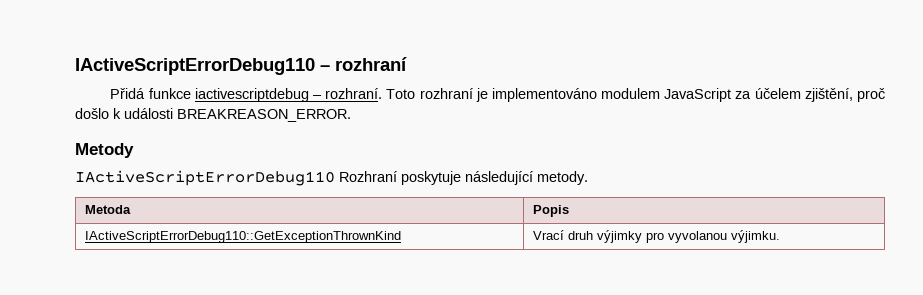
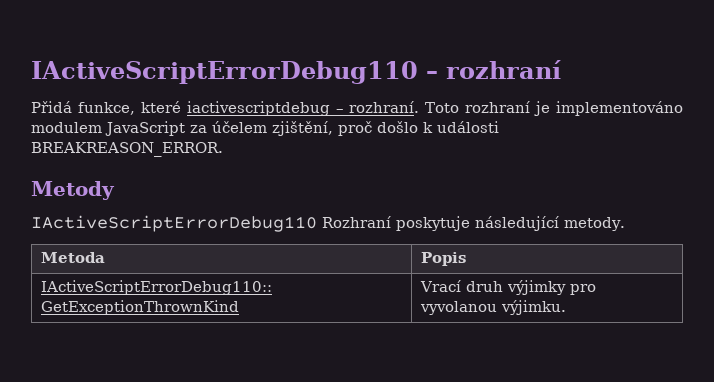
- Přidá funkce iactivescriptdebug – rozhraní.
+ Přidá funkce, které iactivescriptdebug – rozhraní.

